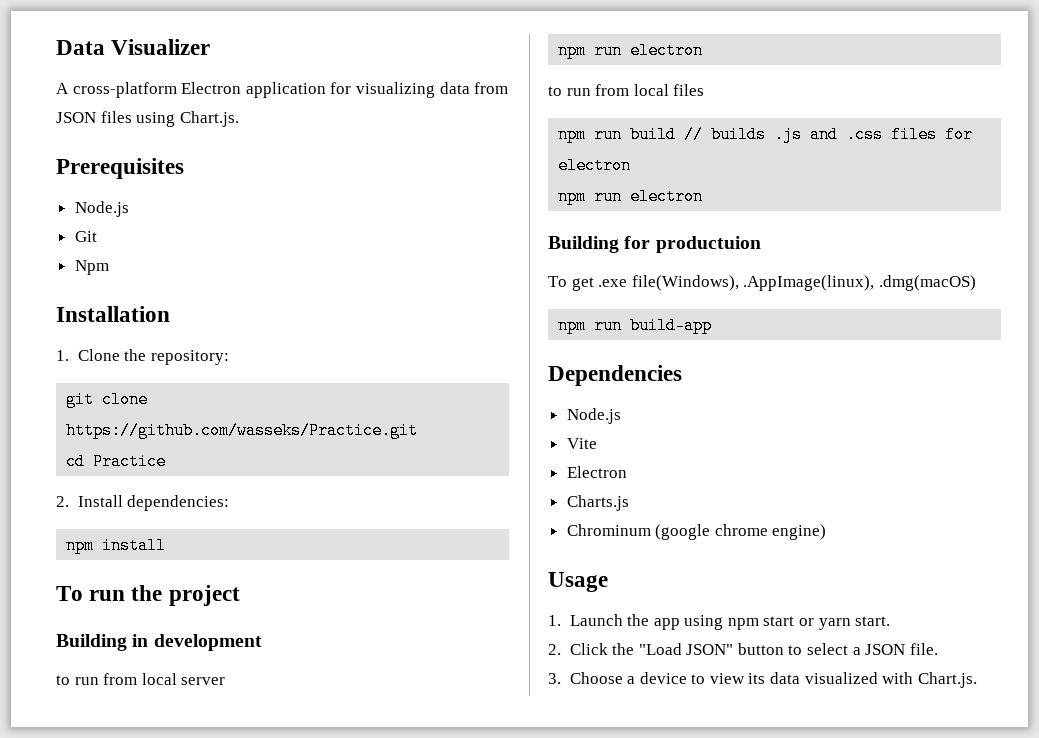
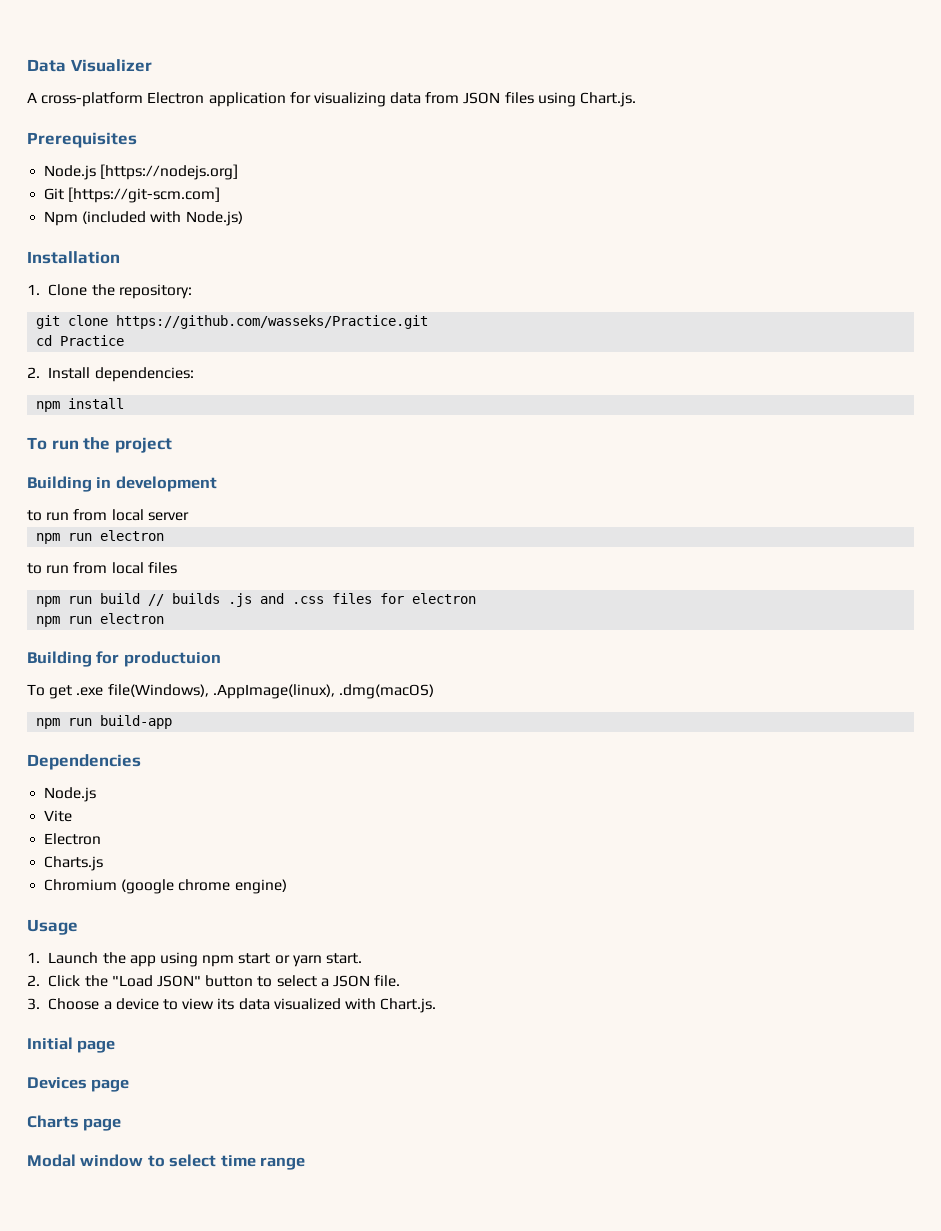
  Prerequisites
- Node.js
+ Node.js [https://nodejs.org]
- Git
+ Git [https://git-scm.com]
- Npm
+ Npm (included with Node.js)
- Chrominum (google chrome engine)
+ Chromium (google chrome engine)
+ Initial page
+ Devices page
+ Charts page
+ Modal window to select time range

